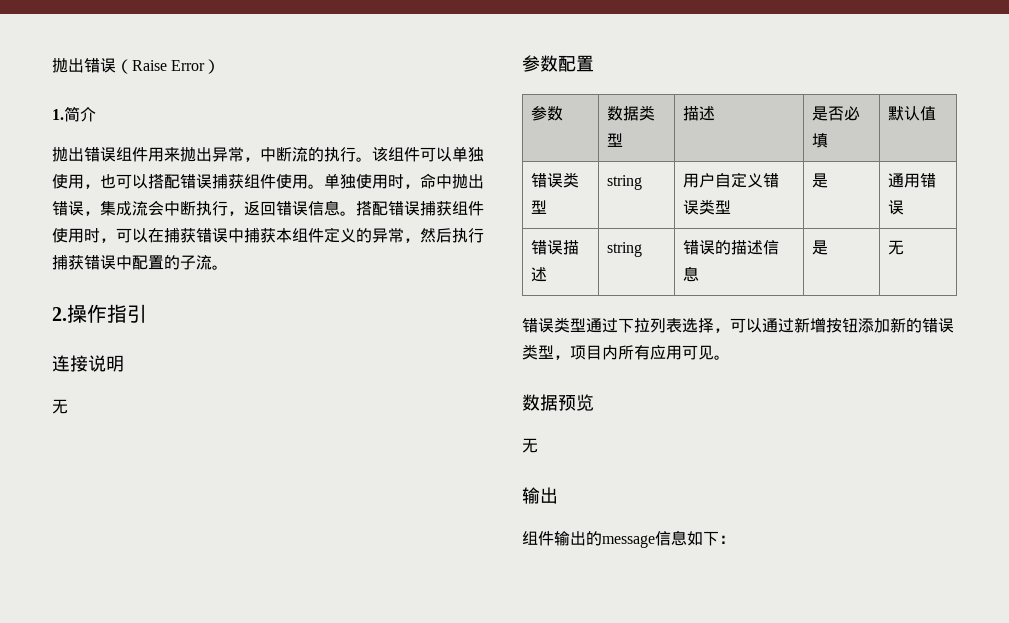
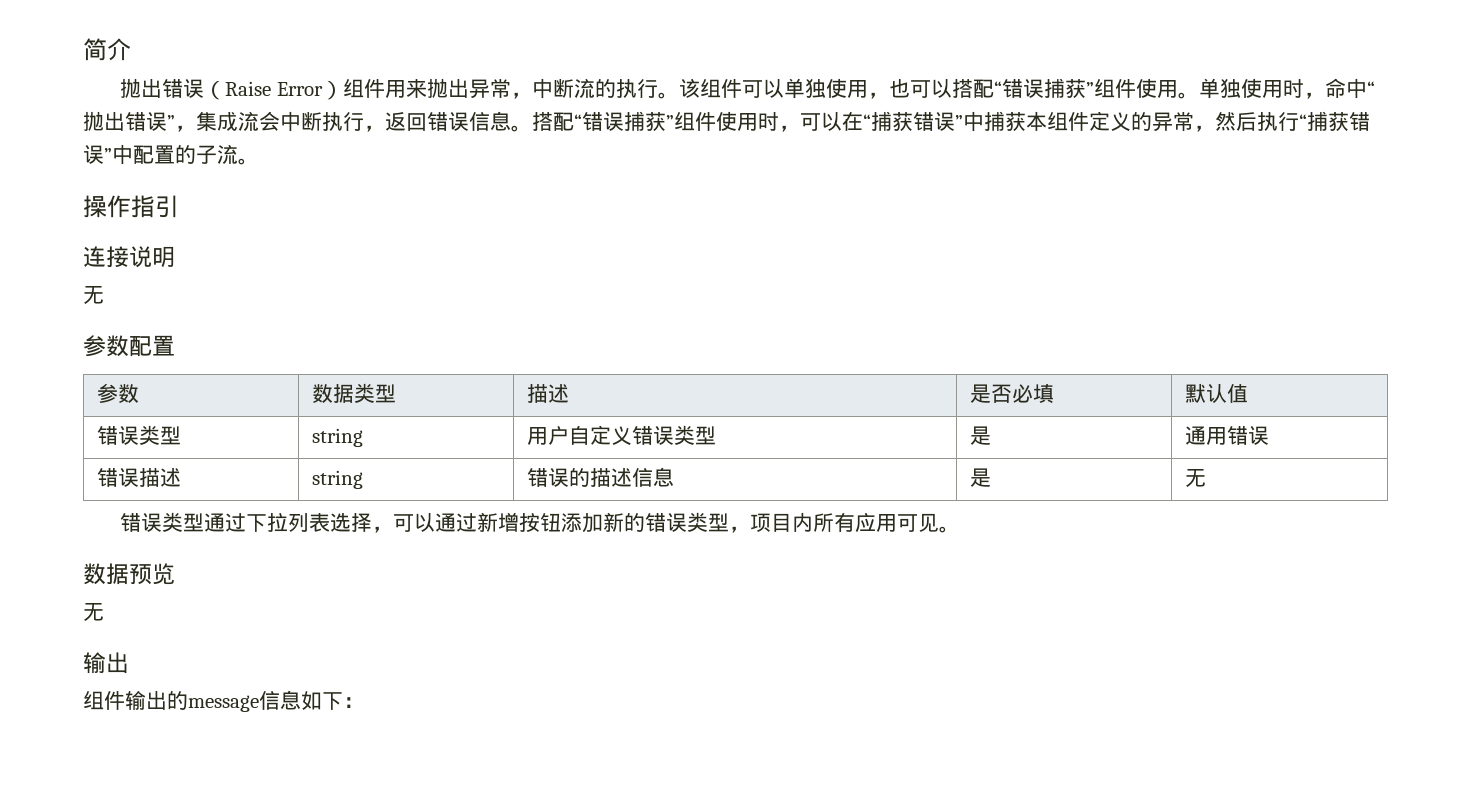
+ 简介
- 抛出错误（Raise Error）
- 1.简介
- 抛出错误组件用来抛出异常，中断流的执行。
+ 抛出错误（Raise Error）组件用来抛出异常，中断流的执行。
- 该组件可以单独使用，也可以搭配错误捕获组件使用。
+ 该组件可以单独使用，也可以搭配“错误捕获”组件使用。
- 单独使用时，命中抛出错误，集成流会中断执行，返回错误信息。
+ 单独使用时，命中“抛出错误”，集成流会中断执行，返回错误信息。
- 搭配错误捕获组件使用时，可以在捕获错误中捕获本组件定义的异常，然后执行捕获错误中配置的子流。
+ 搭配“错误捕获”组件使用时，可以在“捕获错误”中捕获本组件定义的异常，然后执行“捕获错误”中配置的子流。
- 2.操作指引
+ 操作指引

